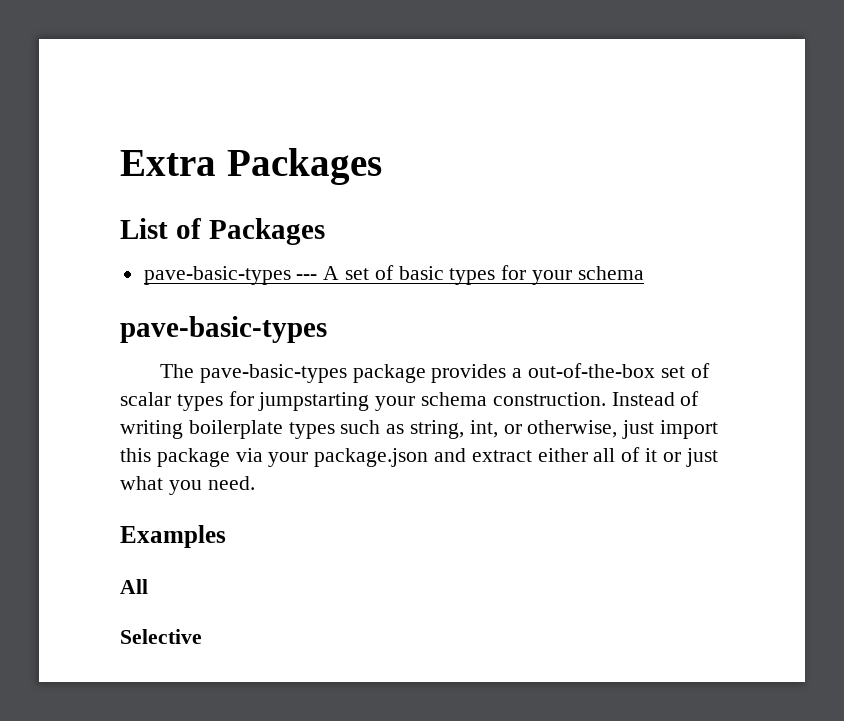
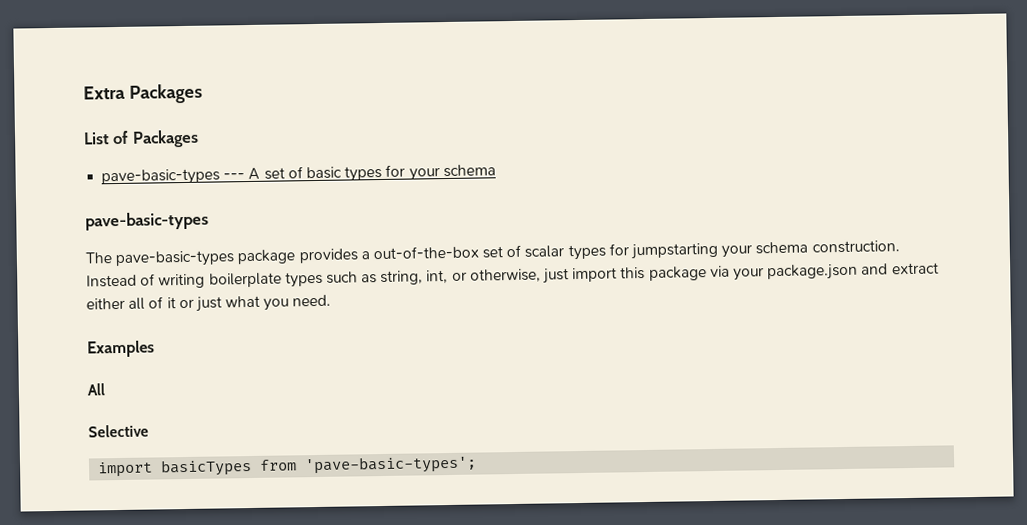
+ import basicTypes from 'pave-basic-types';

